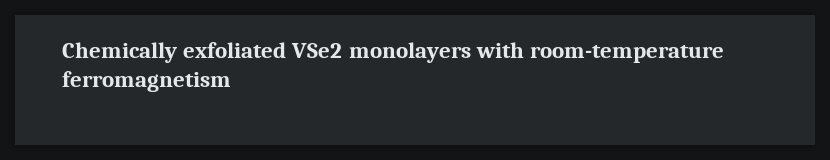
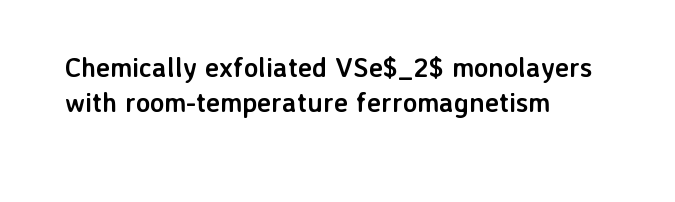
- Chemically exfoliated VSe2 monolayers with room-temperature ferromagnetism
+ Chemically exfoliated VSe$_2$ monolayers with room-temperature ferromagnetism

